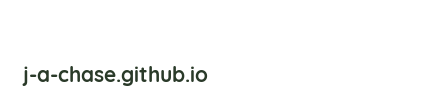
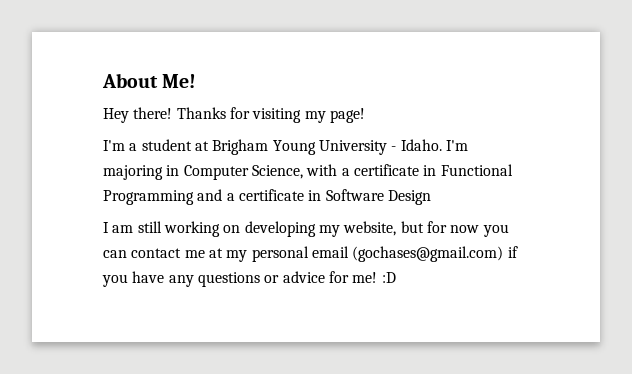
- j-a-chase.github.io
+ About Me!
+ Hey there! Thanks for visiting my page!
+ I'm a student at Brigham Young University - Idaho. I'm majoring in Computer Science, with a certificate in Functional Programming and a certificate in Software Design
+ I am still working on developing my website, but for now you can contact me at my personal email (gochases@gmail.com) if you have any questions or advice for me! :D

